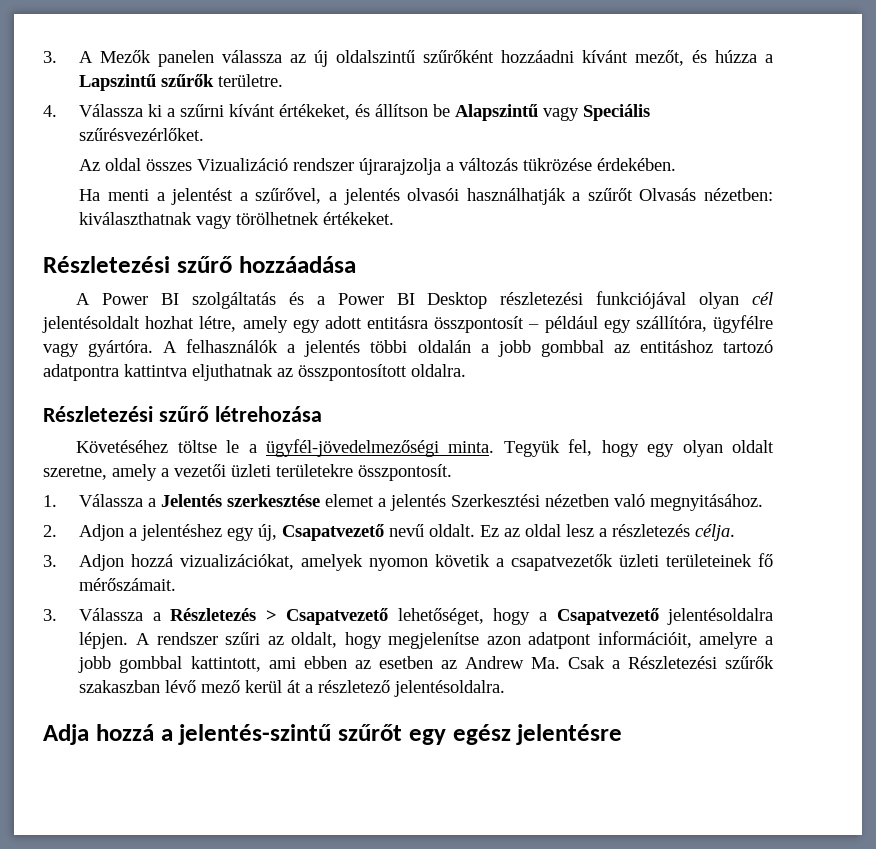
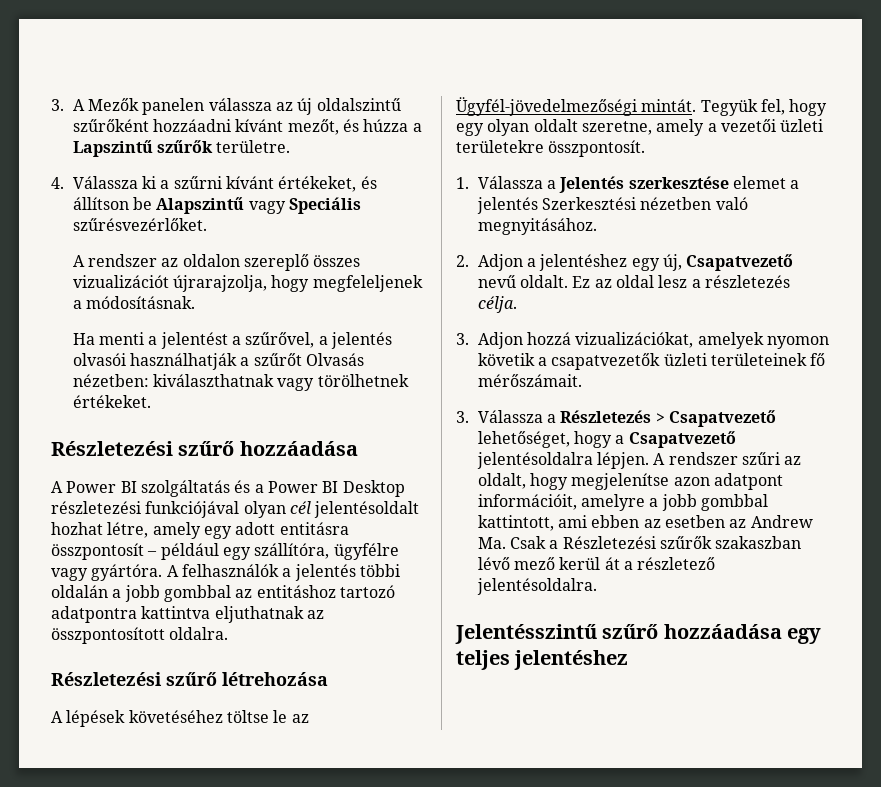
- Az oldal összes Vizualizáció rendszer újrarajzolja a változás tükrözése érdekében.
+ A rendszer az oldalon szereplő összes vizualizációt újrarajzolja, hogy megfeleljenek a módosításnak.
- Követéséhez töltse le a ügyfél-jövedelmezőségi minta.
+ A lépések követéséhez töltse le az Ügyfél-jövedelmezőségi mintát.
- Adja hozzá a jelentés-szintű szűrőt egy egész jelentésre
+ Jelentésszintű szűrő hozzáadása egy teljes jelentéshez

